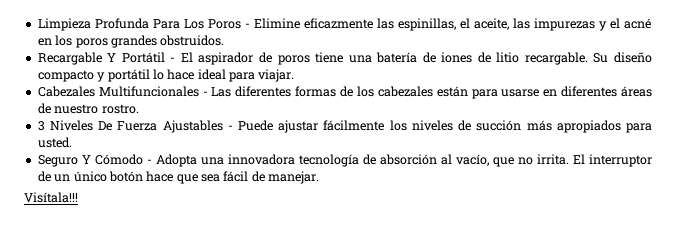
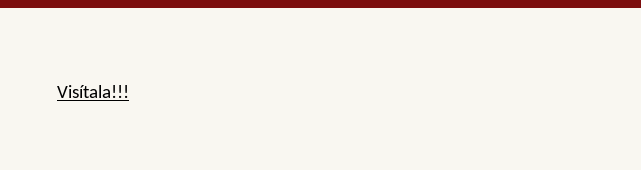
- Limpieza Profunda Para Los Poros - Elimine eficazmente las espinillas, el aceite, las impurezas y el acné en los poros grandes obstruidos.
- Recargable Y Portátil - El aspirador de poros tiene una batería de iones de litio recargable. Su diseño compacto y portátil lo hace ideal para viajar.
- Cabezales Multifuncionales - Las diferentes formas de los cabezales están para usarse en diferentes áreas de nuestro rostro.
- 3 Niveles De Fuerza Ajustables - Puede ajustar fácilmente los niveles de succión más apropiados para usted.
- Seguro Y Cómodo - Adopta una innovadora tecnología de absorción al vacío, que no irrita. El interruptor de un único botón hace que sea fácil de manejar.

